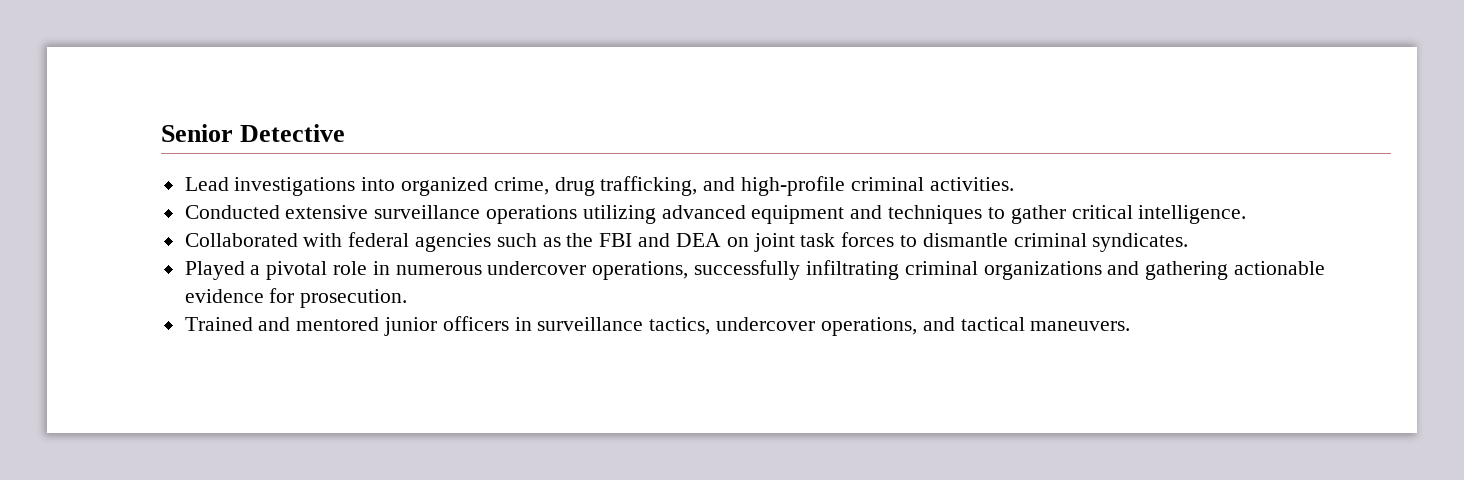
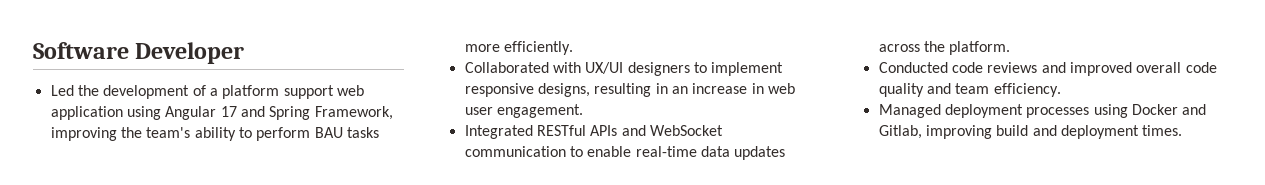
- Senior Detective
- Lead investigations into organized crime, drug trafficking, and high-profile criminal activities.
- Conducted extensive surveillance operations utilizing advanced equipment and techniques to gather critical intelligence.
- Collaborated with federal agencies such as the FBI and DEA on joint task forces to dismantle criminal syndicates.
- Played a pivotal role in numerous undercover operations, successfully infiltrating criminal organizations and gathering actionable evidence for prosecution.
- Trained and mentored junior officers in surveillance tactics, undercover operations, and tactical maneuvers.
+ Software Developer
+ Led the development of a platform support web application using Angular 17 and Spring Framework, improving the team's ability to perform BAU tasks more efficiently.
+ Collaborated with UX/UI designers to implement responsive designs, resulting in an increase in web user engagement.
+ Integrated RESTful APIs and WebSocket communication to enable real-time data updates across the platform.
+ Conducted code reviews and improved overall code quality and team efficiency.
+ Managed deployment processes using Docker and Gitlab, improving build and deployment times.

